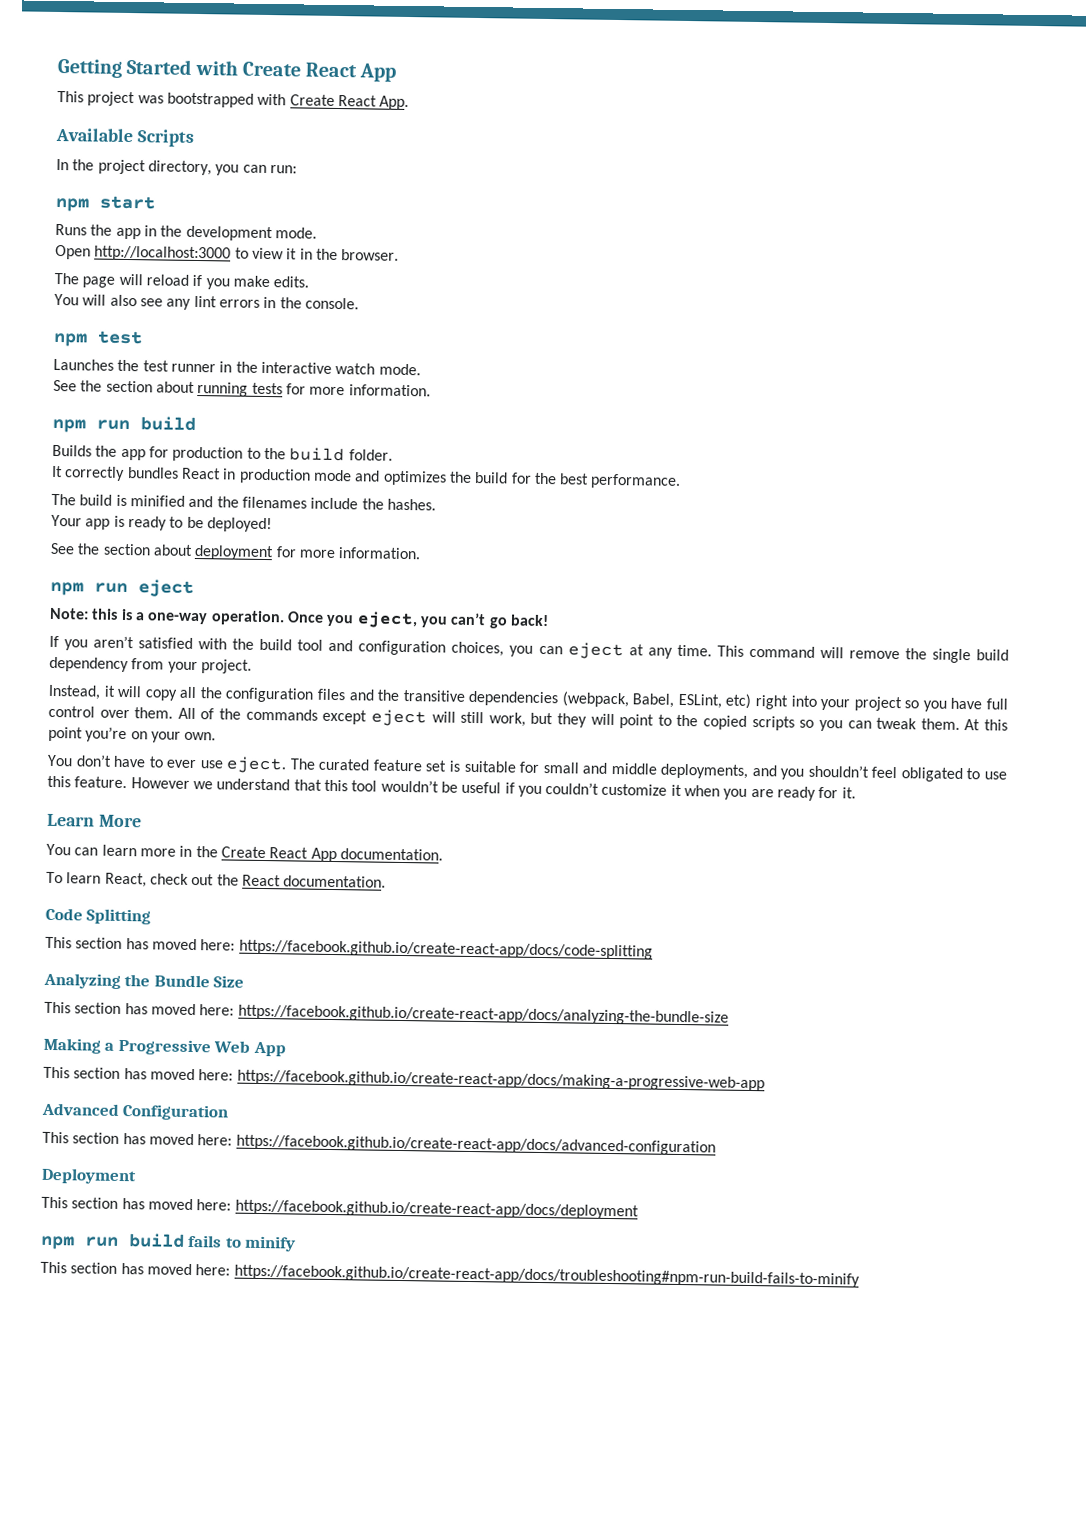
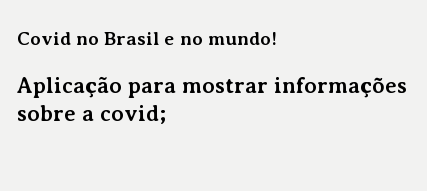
- Getting Started with Create React App
- This project was bootstrapped with Create React App.
- Available Scripts
- In the project directory, you can run:
- npm start
- Runs the app in the development mode.
- Open http://localhost:3000 to view it in the browser.
- The page will reload if you make edits.
- You will also see any lint errors in the console.
- npm test
- Launches the test runner in the interactive watch mode.
- See the section about running tests for more information.
- npm run build
- Builds the app for production to the build folder.
- It correctly bundles React in production mode and optimizes the build for the best performance.
- The build is minified and the filenames include the hashes.
- Your app is ready to be deployed!
- See the section about deployment for more information.
- npm run eject
- Note: this is a one-way operation. Once you eject, you can’t go back!
- If you aren’t satisfied with the build tool and configuration choices, you can eject at any time. This command will remove the single build dependency from your project.
- Instead, it will copy all the configuration files and the transitive dependencies (webpack, Babel, ESLint, etc) right into your project so you have full control over them. All of the commands except eject will still work, but they will point to the copied scripts so you can tweak them. At this point you’re on your own.
- You don’t have to ever use eject. The curated feature set is suitable for small and middle deployments, and you shouldn’t feel obligated to use this feature. However we understand that this tool wouldn’t be useful if you couldn’t customize it when you are ready for it.
- Learn More
- You can learn more in the Create React App documentation.
- To learn React, check out the React documentation.
- Code Splitting
- This section has moved here: https://facebook.github.io/create-react-app/docs/code-splitting
- Analyzing the Bundle Size
- This section has moved here: https://facebook.github.io/create-react-app/docs/analyzing-the-bundle-size
- Making a Progressive Web App
- This section has moved here: https://facebook.github.io/create-react-app/docs/making-a-progressive-web-app
- Advanced Configuration
- This section has moved here: https://facebook.github.io/create-react-app/docs/advanced-configuration
- Deployment
- This section has moved here: https://facebook.github.io/create-react-app/docs/deployment
- npm run build fails to minify
- This section has moved here: https://facebook.github.io/create-react-app/docs/troubleshooting#npm-run-build-fails-to-minify
+ Covid no Brasil e no mundo!
+ Aplicação para mostrar informações sobre a covid;

